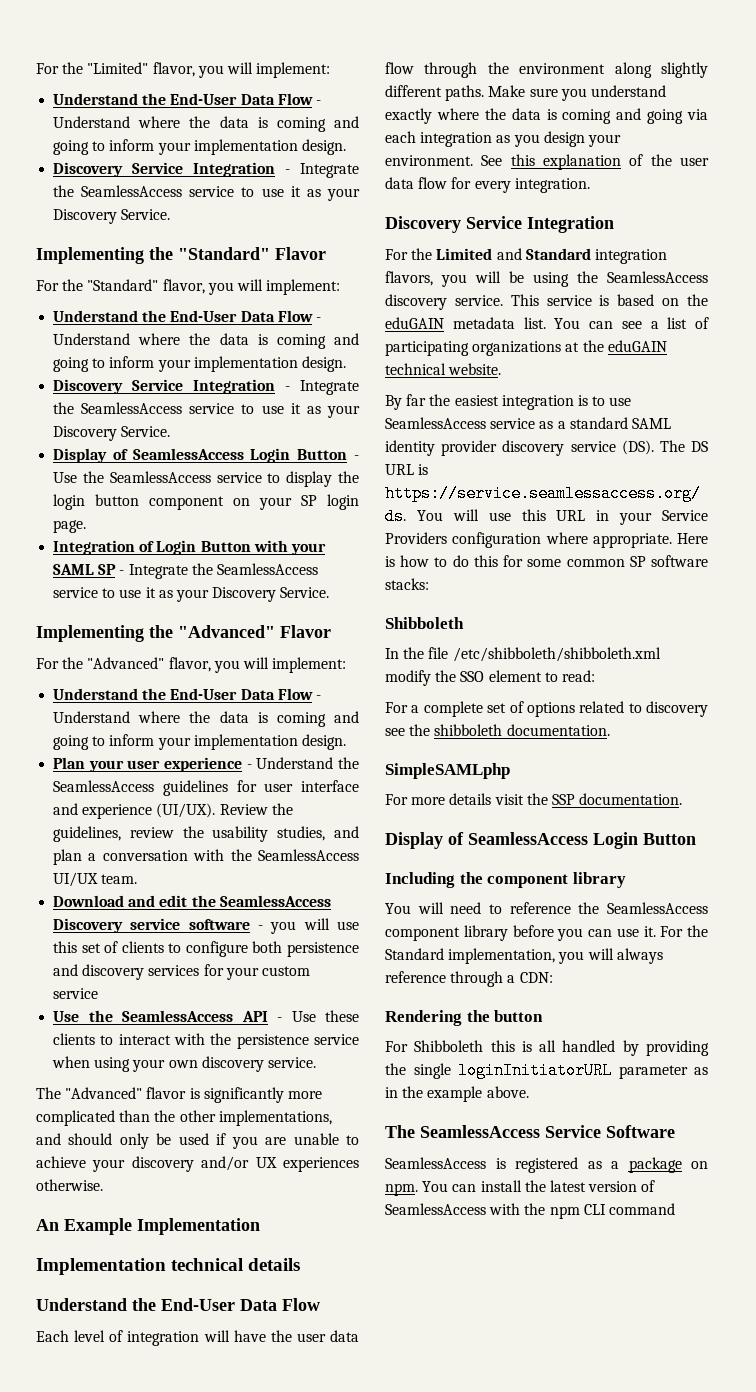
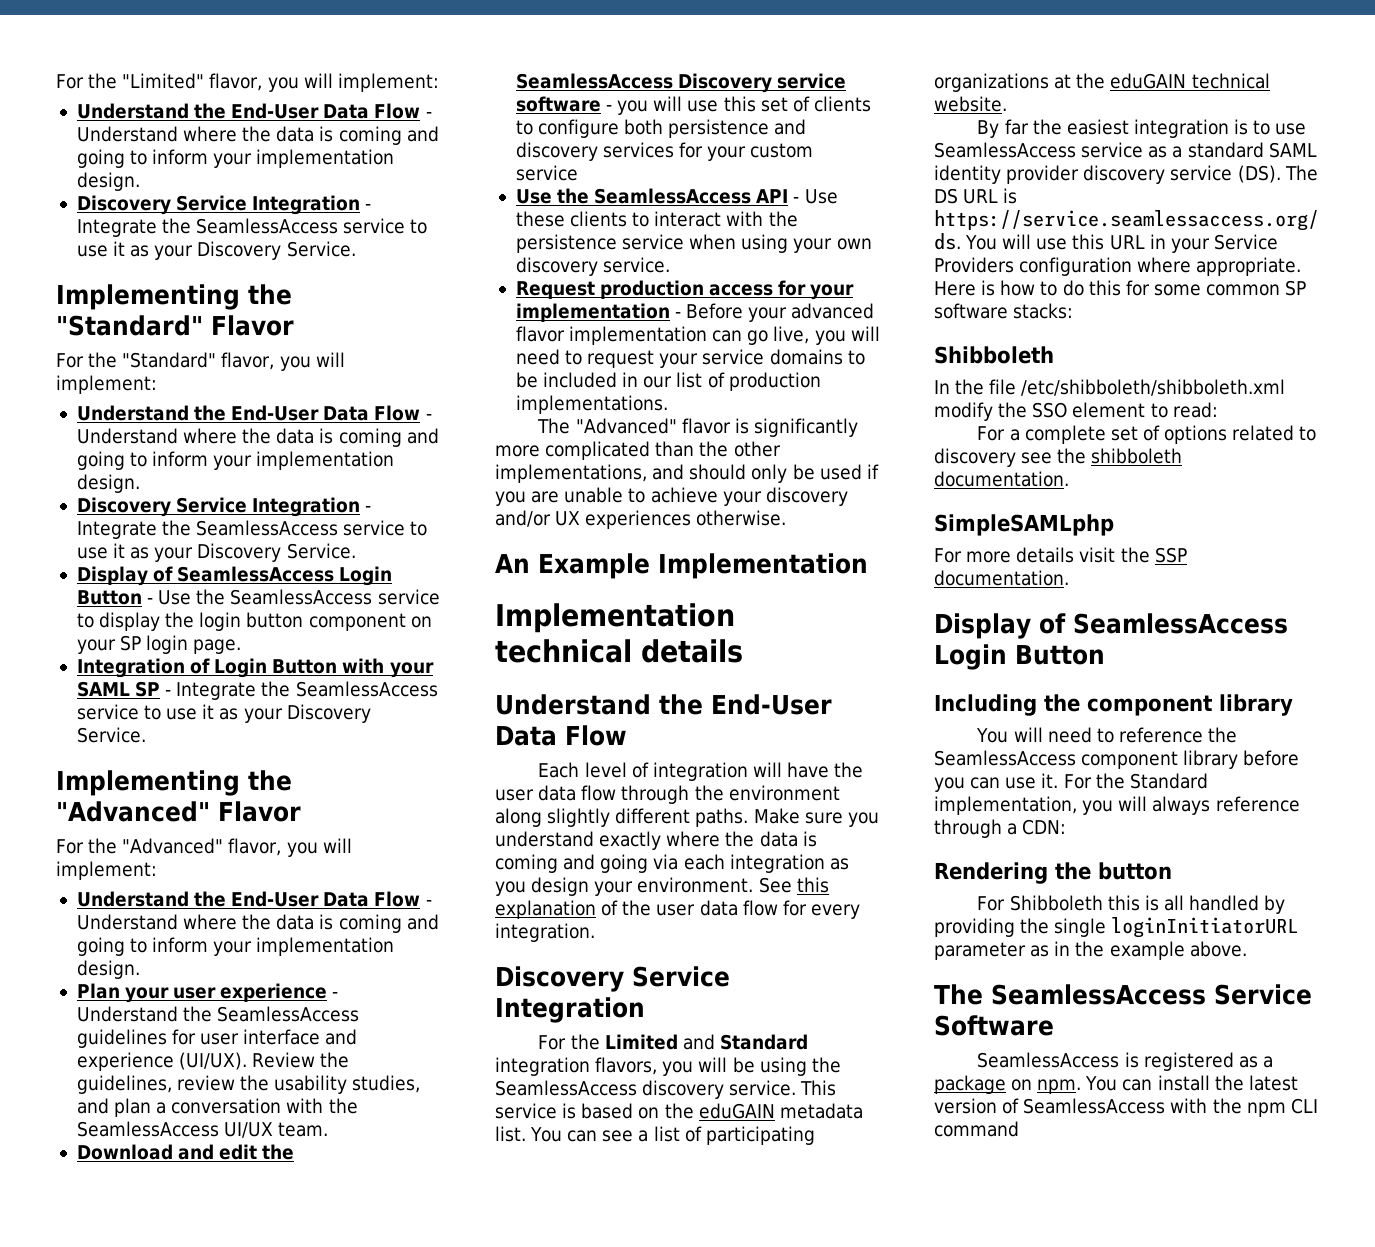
+ Request production access for your implementation - Before your advanced flavor implementation can go live, you will need to request your service domains to be included in our list of production implementations.

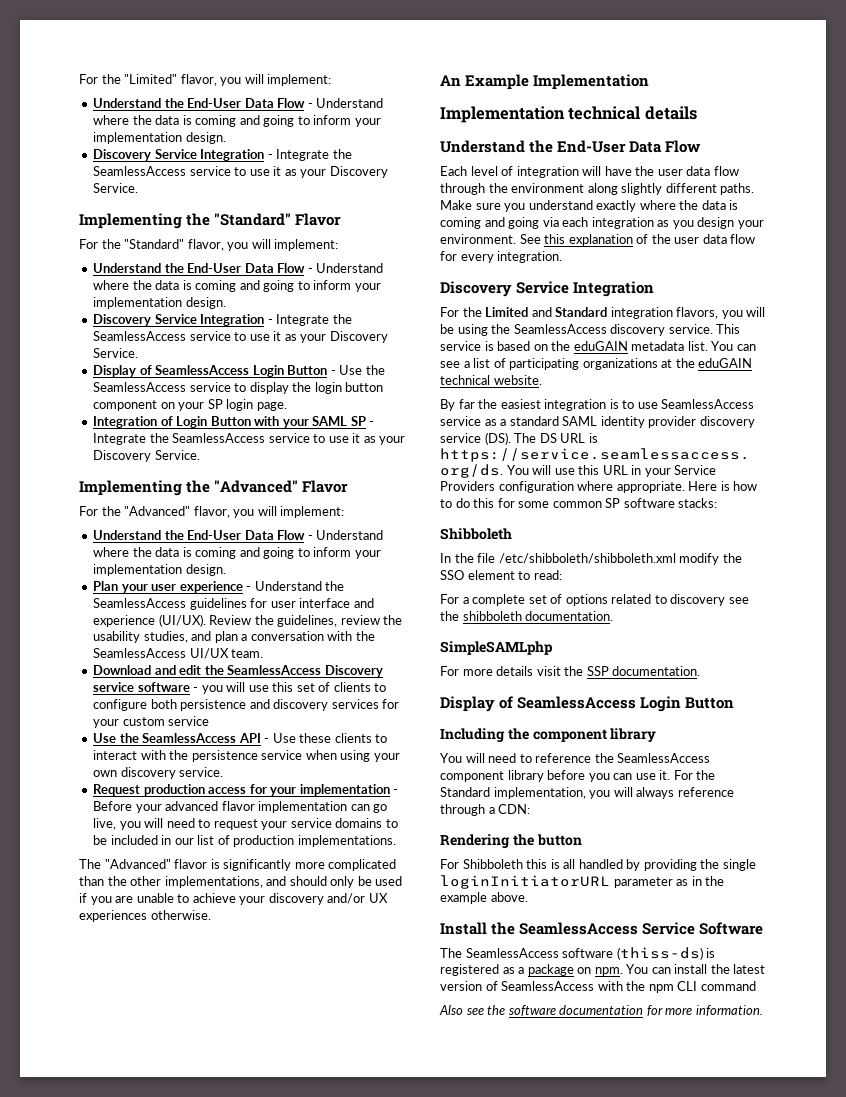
- The SeamlessAccess Service Software
+ Install the SeamlessAccess Service Software
- SeamlessAccess is registered as a package on npm.
+ The SeamlessAccess software (thiss-ds) is registered as a package on npm.
+ Also see the software documentation for more information.

